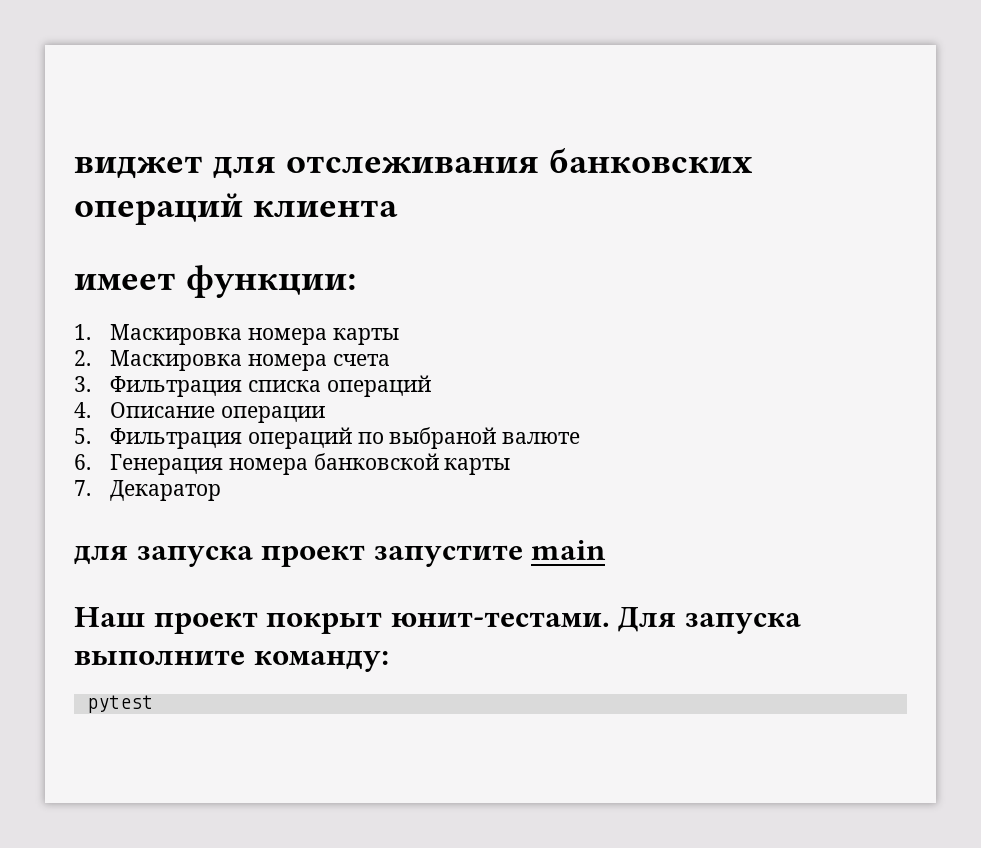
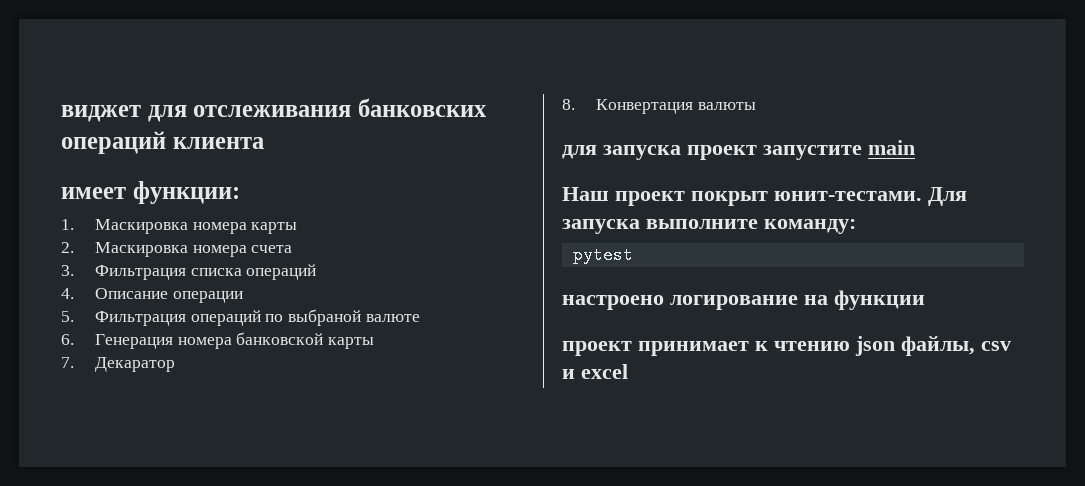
+ 8. Конвертация валюты
+ настроено логирование на функции
+ проект принимает к чтению json файлы, csv и excel

